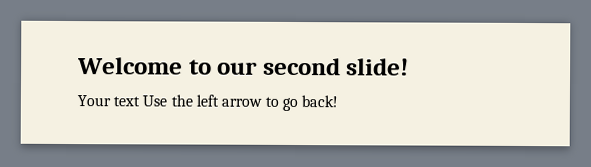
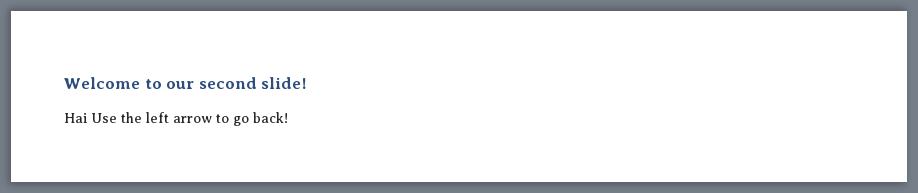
- Your text Use the left arrow to go back!
+ Hai Use the left arrow to go back!

